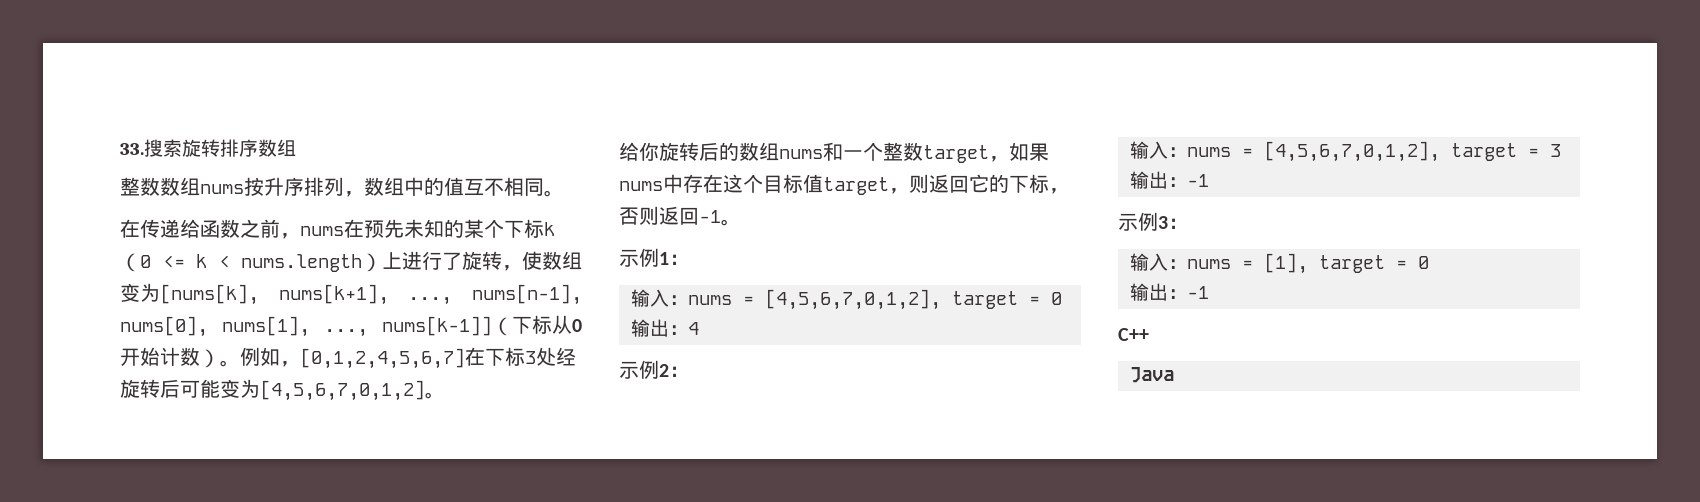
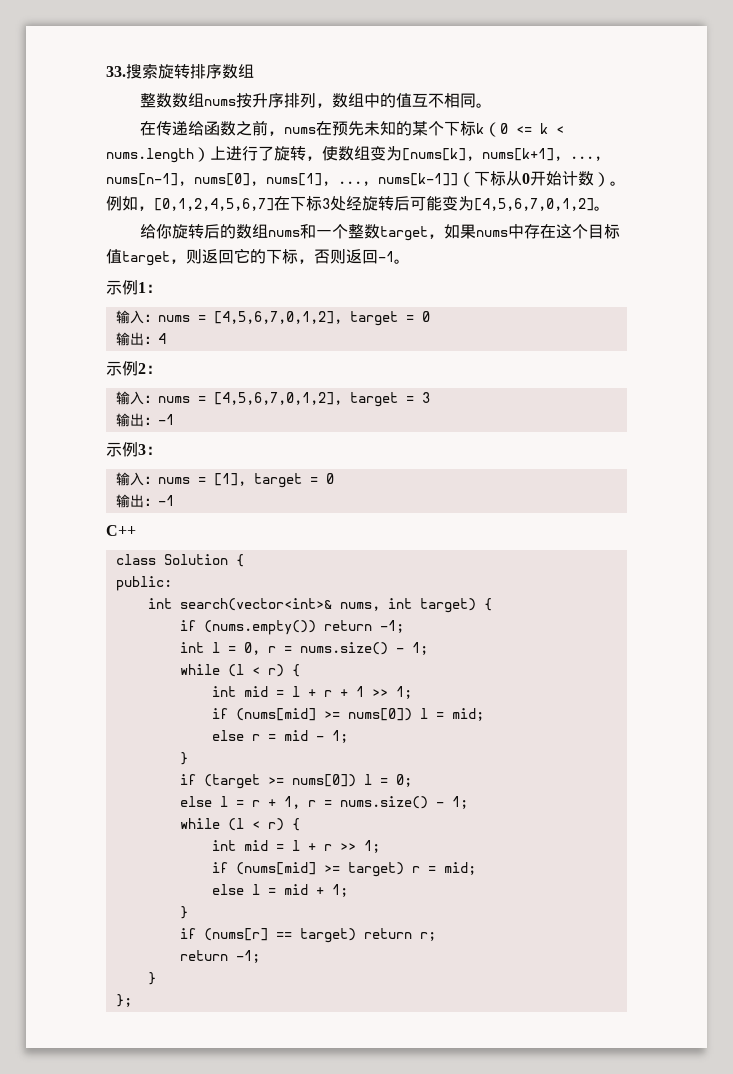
- Java
+ class Solution {
+ public:
+ int search(vector<int>& nums, int target) {
+ if (nums.empty()) return -1;
+ int l = 0, r = nums.size() - 1;
+ while (l < r) {
+ int mid = l + r + 1 >> 1;
+ if (nums[mid] >= nums[0]) l = mid;
+ else r = mid - 1;
+ }
+ if (target >= nums[0]) l = 0;
+ else l = r + 1, r = nums.size() - 1;
+ while (l < r) {
+ int mid = l + r >> 1;
+ if (nums[mid] >= target) r = mid;
+ else l = mid + 1;
+ }
+ if (nums[r] == target) return r;
+ return -1;
+ }
+ };

